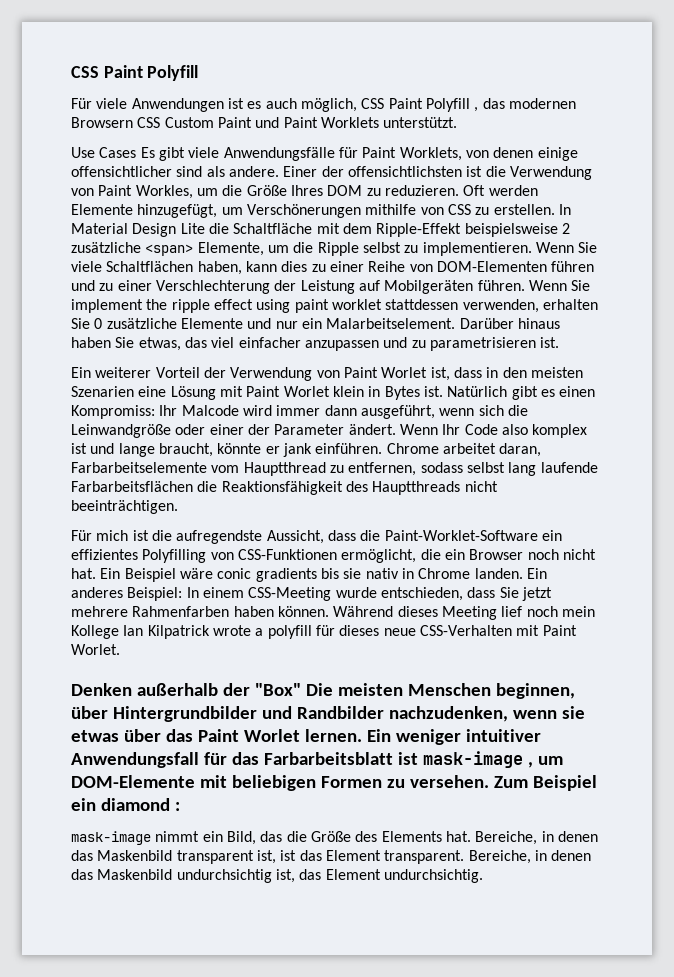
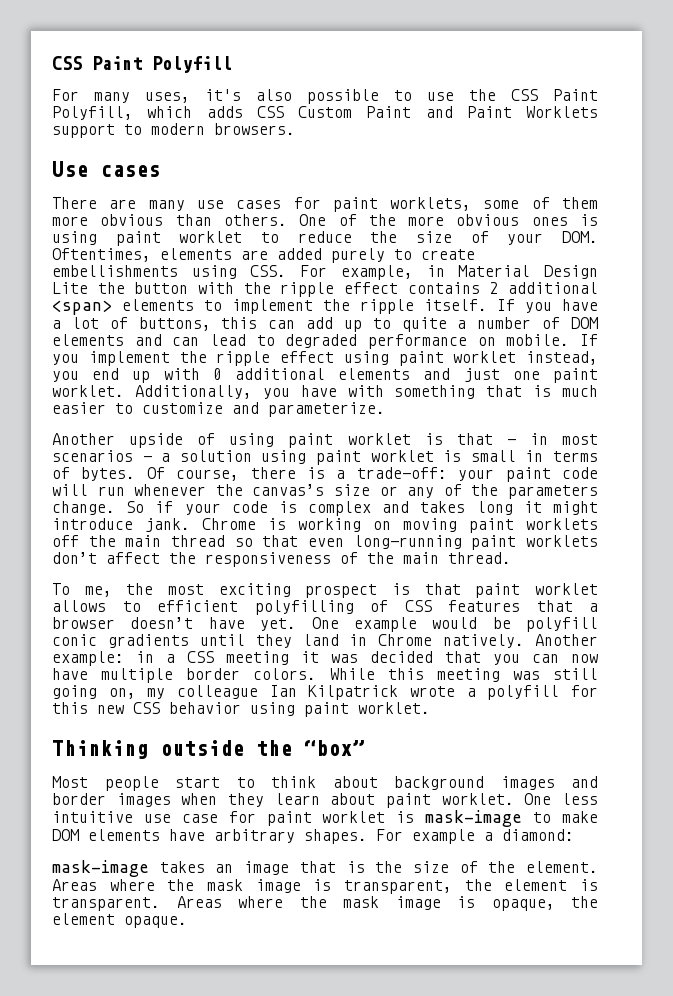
- Für viele Anwendungen ist es auch möglich, CSS Paint Polyfill , das modernen Browsern CSS Custom Paint und Paint Worklets unterstützt.
- Use Cases Es gibt viele Anwendungsfälle für Paint Worklets, von denen einige offensichtlicher sind als andere. Einer der offensichtlichsten ist die Verwendung von Paint Workles, um die Größe Ihres DOM zu reduzieren. Oft werden Elemente hinzugefügt, um Verschönerungen mithilfe von CSS zu erstellen. In Material Design Lite die Schaltfläche mit dem Ripple-Effekt beispielsweise 2 zusätzliche <span> Elemente, um die Ripple selbst zu implementieren. Wenn Sie viele Schaltflächen haben, kann dies zu einer Reihe von DOM-Elementen führen und zu einer Verschlechterung der Leistung auf Mobilgeräten führen. Wenn Sie implement the ripple effect using paint worklet stattdessen verwenden, erhalten Sie 0 zusätzliche Elemente und nur ein Malarbeitselement. Darüber hinaus haben Sie etwas, das viel einfacher anzupassen und zu parametrisieren ist.
- Ein weiterer Vorteil der Verwendung von Paint Worlet ist, dass in den meisten Szenarien eine Lösung mit Paint Worlet klein in Bytes ist. Natürlich gibt es einen Kompromiss: Ihr Malcode wird immer dann ausgeführt, wenn sich die Leinwandgröße oder einer der Parameter ändert. Wenn Ihr Code also komplex ist und lange braucht, könnte er jank einführen. Chrome arbeitet daran, Farbarbeitselemente vom Hauptthread zu entfernen, sodass selbst lang laufende Farbarbeitsflächen die Reaktionsfähigkeit des Hauptthreads nicht beeinträchtigen.
- Für mich ist die aufregendste Aussicht, dass die Paint-Worklet-Software ein effizientes Polyfilling von CSS-Funktionen ermöglicht, die ein Browser noch nicht hat. Ein Beispiel wäre conic gradients bis sie nativ in Chrome landen. Ein anderes Beispiel: In einem CSS-Meeting wurde entschieden, dass Sie jetzt mehrere Rahmenfarben haben können. Während dieses Meeting lief noch mein Kollege Ian Kilpatrick wrote a polyfill für dieses neue CSS-Verhalten mit Paint Worlet.
- Denken außerhalb der "Box" Die meisten Menschen beginnen, über Hintergrundbilder und Randbilder nachzudenken, wenn sie etwas über das Paint Worlet lernen. Ein weniger intuitiver Anwendungsfall für das Farbarbeitsblatt ist mask-image , um DOM-Elemente mit beliebigen Formen zu versehen. Zum Beispiel ein diamond :
- mask-image nimmt ein Bild, das die Größe des Elements hat. Bereiche, in denen das Maskenbild transparent ist, ist das Element transparent. Bereiche, in denen das Maskenbild undurchsichtig ist, das Element undurchsichtig.
+ For many uses, it's also possible to use the CSS Paint Polyfill, which adds CSS Custom Paint and Paint Worklets support to modern browsers.
+ Use cases
+ There are many use cases for paint worklets, some of them more obvious than others. One of the more obvious ones is using paint worklet to reduce the size of your DOM. Oftentimes, elements are added purely to create embellishments using CSS. For example, in Material Design Lite the button with the ripple effect contains 2 additional <span> elements to implement the ripple itself. If you have a lot of buttons, this can add up to quite a number of DOM elements and can lead to degraded performance on mobile. If you implement the ripple effect using paint worklet instead, you end up with 0 additional elements and just one paint worklet. Additionally, you have with something that is much easier to customize and parameterize.
+ Another upside of using paint worklet is that — in most scenarios — a solution using paint worklet is small in terms of bytes. Of course, there is a trade-off: your paint code will run whenever the canvas’s size or any of the parameters change. So if your code is complex and takes long it might introduce jank. Chrome is working on moving paint worklets off the main thread so that even long-running paint worklets don’t affect the responsiveness of the main thread.
+ To me, the most exciting prospect is that paint worklet allows to efficient polyfilling of CSS features that a browser doesn’t have yet. One example would be polyfill conic gradients until they land in Chrome natively. Another example: in a CSS meeting it was decided that you can now have multiple border colors. While this meeting was still going on, my colleague Ian Kilpatrick wrote a polyfill for this new CSS behavior using paint worklet.
+ Thinking outside the “box”
+ Most people start to think about background images and border images when they learn about paint worklet. One less intuitive use case for paint worklet is mask-image to make DOM elements have arbitrary shapes. For example a diamond:
+ mask-image takes an image that is the size of the element. Areas where the mask image is transparent, the element is transparent. Areas where the mask image is opaque, the element opaque.

